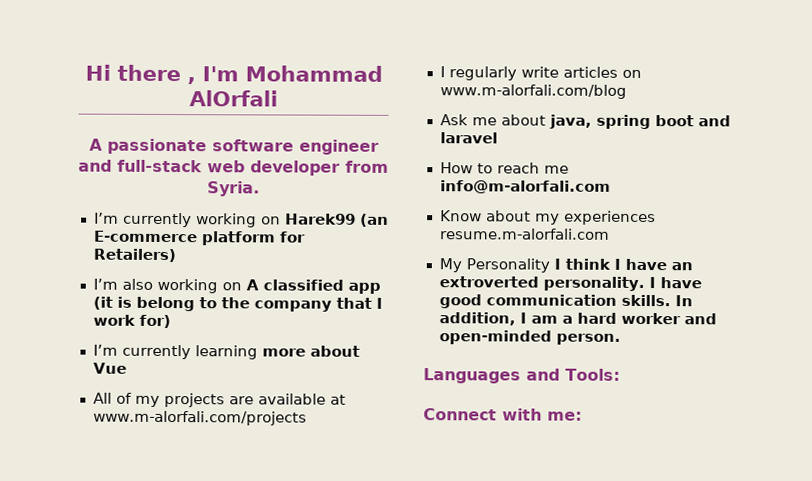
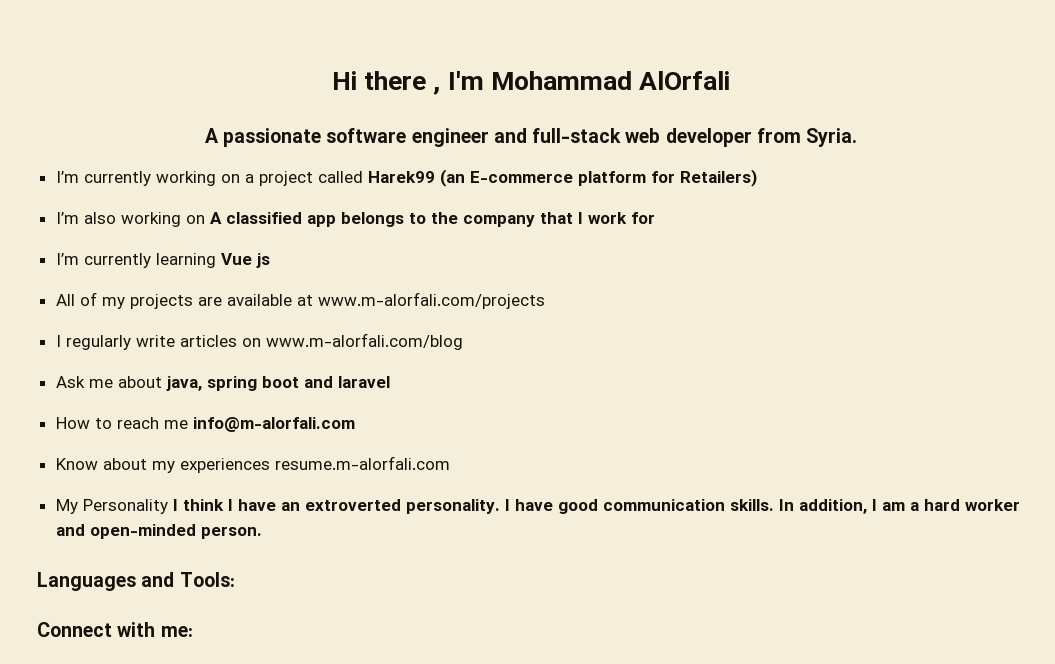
- I’m currently working on Harek99 (an E-commerce platform for Retailers)
+ I’m currently working on a project called Harek99 (an E-commerce platform for Retailers)
- I’m also working on A classified app (it is belong to the company that I work for)
+ I’m also working on A classified app belongs to the company that I work for
- I’m currently learning more about Vue
+ I’m currently learning Vue js

